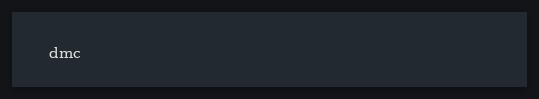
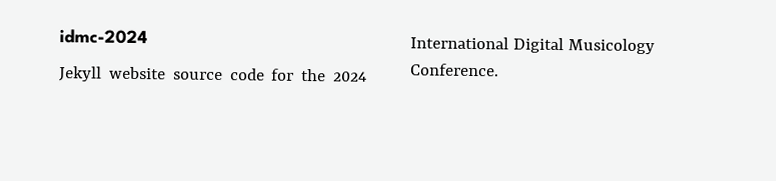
- dmc
+ idmc-2024
+ Jekyll website source code for the 2024 International Digital Musicology Conference.

